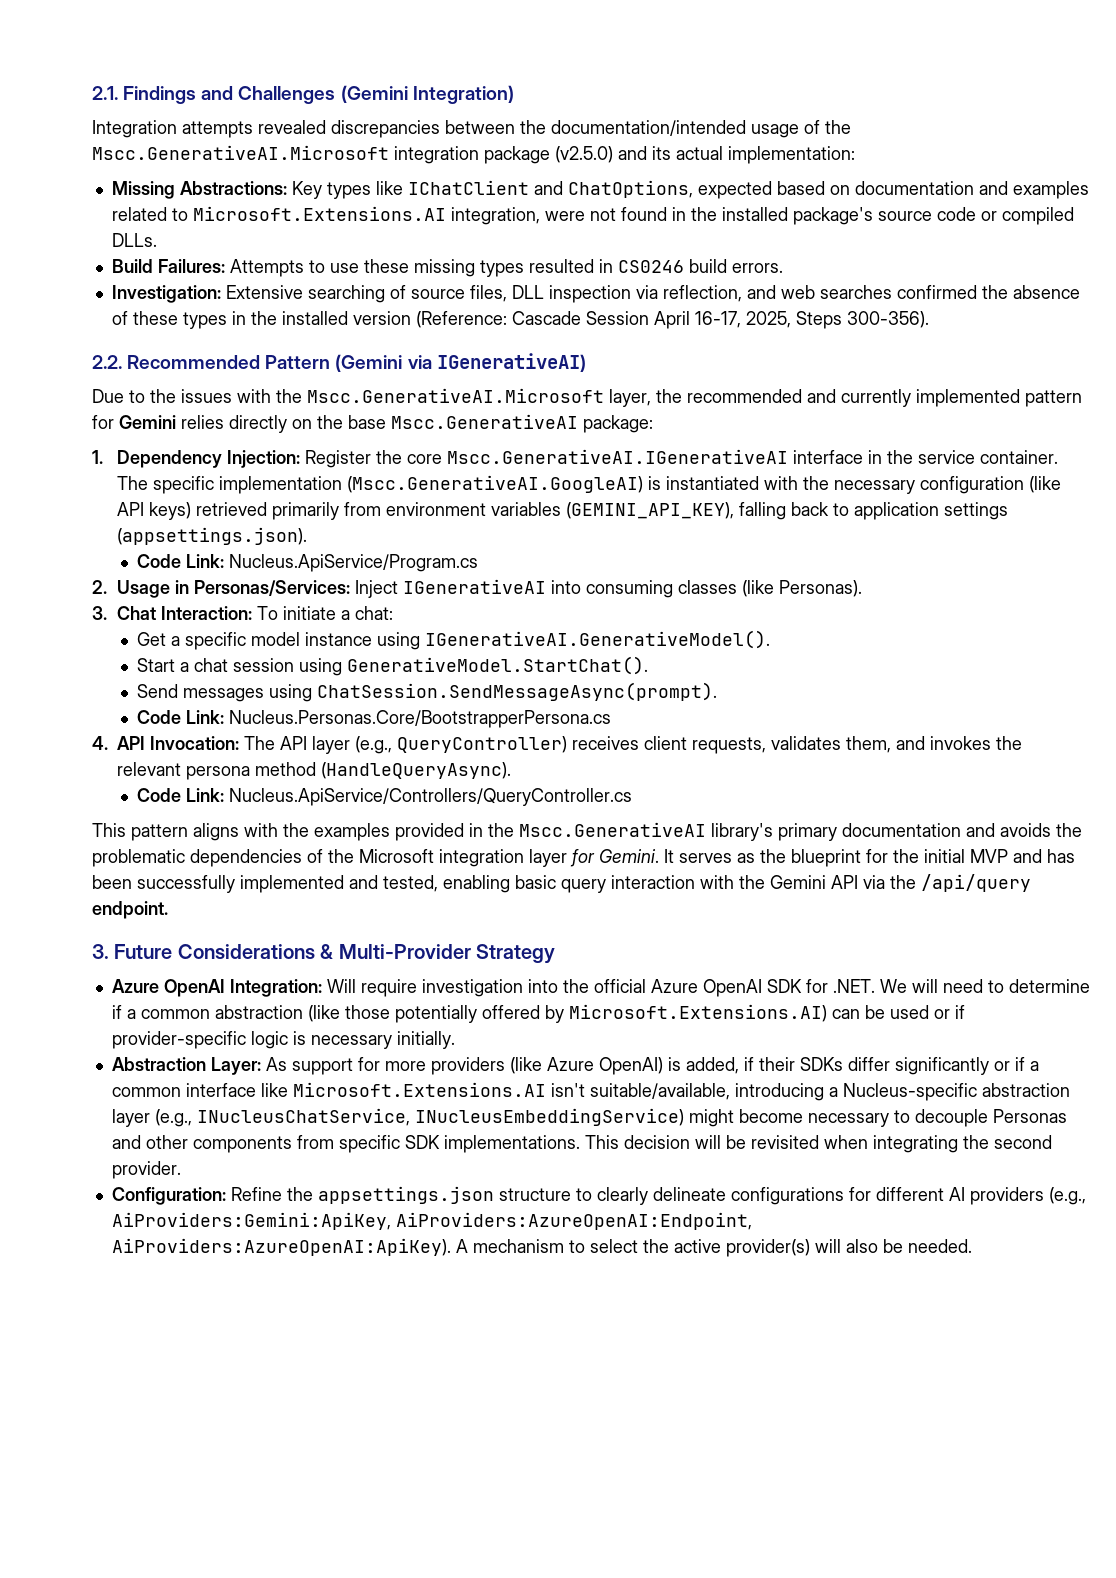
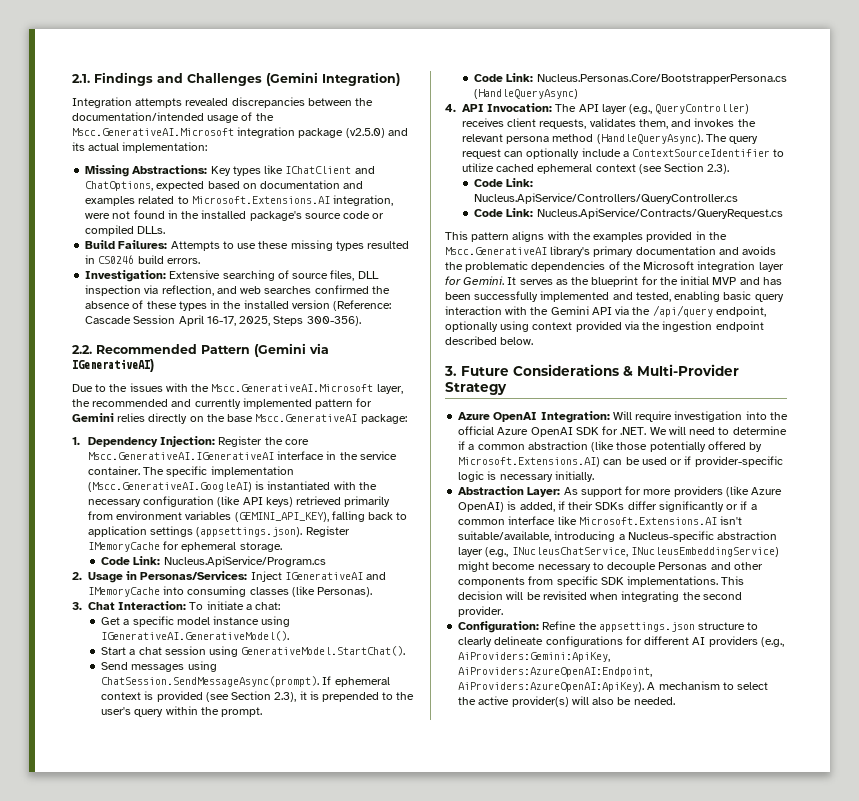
- The specific implementation (Mscc.GenerativeAI.GoogleAI) is instantiated with the necessary configuration (like API keys) retrieved primarily from environment variables (GEMINI_API_KEY), falling back to application settings (appsettings.json).
+ The specific implementation (Mscc.GenerativeAI.GoogleAI) is instantiated with the necessary configuration (like API keys) retrieved primarily from environment variables (GEMINI_API_KEY), falling back to application settings (appsettings.json). Register IMemoryCache for ephemeral storage.
- 2. Usage in Personas/Services: Inject IGenerativeAI into consuming classes (like Personas).
+ 2. Usage in Personas/Services: Inject IGenerativeAI and IMemoryCache into consuming classes (like Personas).
- Send messages using ChatSession.SendMessageAsync(prompt).
+ Send messages using ChatSession.SendMessageAsync(prompt). If ephemeral context is provided (see Section 2.3), it is prepended to the user's query within the prompt.
- Code Link: Nucleus.Personas.Core/BootstrapperPersona.cs
+ Code Link: Nucleus.Personas.Core/BootstrapperPersona.cs (HandleQueryAsync)
+ The query request can optionally include a ContextSourceIdentifier to utilize cached ephemeral context (see Section 2.3).
+ Code Link: Nucleus.ApiService/Contracts/QueryRequest.cs
- It serves as the blueprint for the initial MVP and has been successfully implemented and tested, enabling basic query interaction with the Gemini API via the /api/query endpoint.
+ It serves as the blueprint for the initial MVP and has been successfully implemented and tested, enabling basic query interaction with the Gemini API via the /api/query endpoint, optionally using context provided via the ingestion endpoint described below.

